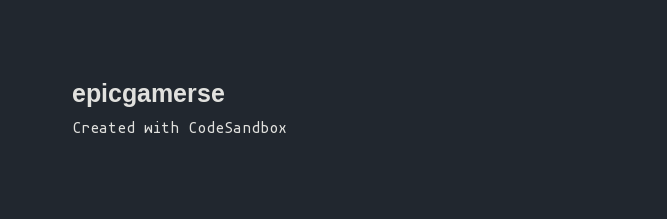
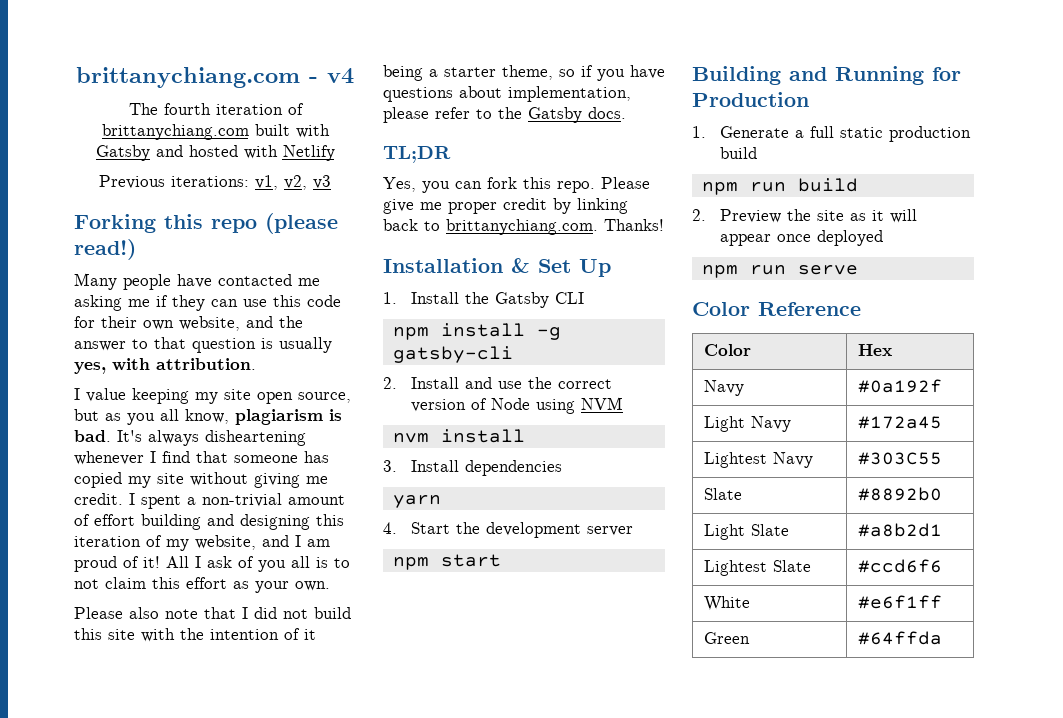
- epicgamerse
- Created with CodeSandbox
+ brittanychiang.com - v4
+ The fourth iteration of brittanychiang.com built with Gatsby and hosted with Netlify
+ Previous iterations: v1, v2, v3
+ Forking this repo (please read!)
+ Many people have contacted me asking me if they can use this code for their own website, and the answer to that question is usually yes, with attribution.
+ I value keeping my site open source, but as you all know, plagiarism is bad. It's always disheartening whenever I find that someone has copied my site without giving me credit. I spent a non-trivial amount of effort building and designing this iteration of my website, and I am proud of it! All I ask of you all is to not claim this effort as your own.
+ Please also note that I did not build this site with the intention of it being a starter theme, so if you have questions about implementation, please refer to the Gatsby docs.
+ TL;DR
+ Yes, you can fork this repo. Please give me proper credit by linking back to brittanychiang.com. Thanks!
+ Installation & Set Up
+ 1. Install the Gatsby CLI
+ npm install -g gatsby-cli
+ 2. Install and use the correct version of Node using NVM
+ nvm install
+ 3. Install dependencies
+ yarn
+ 4. Start the development server
+ npm start
+ Building and Running for Production
+ 1. Generate a full static production build
+ npm run build
+ 2. Preview the site as it will appear once deployed
+ npm run serve
+ Color Reference
+ Color | Hex
+ Navy | #0a192f
+ Light Navy | #172a45
+ Lightest Navy | #303C55
+ Slate | #8892b0
+ Light Slate | #a8b2d1
+ Lightest Slate | #ccd6f6
+ White | #e6f1ff
+ Green | #64ffda

